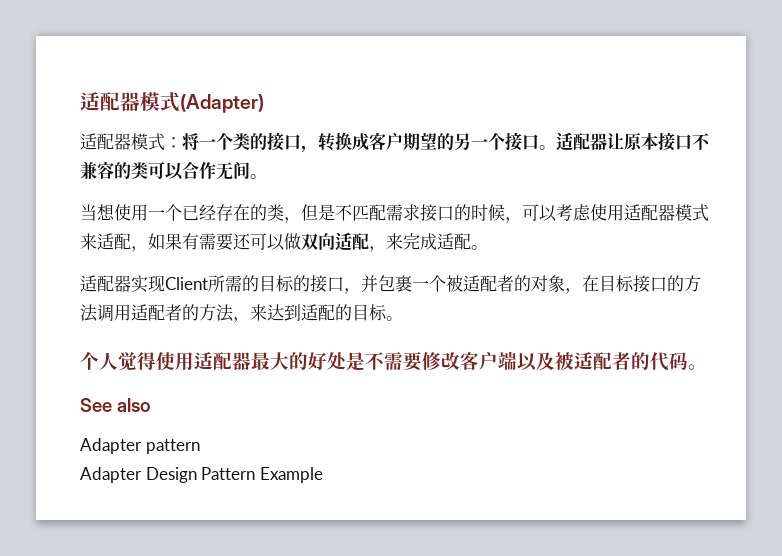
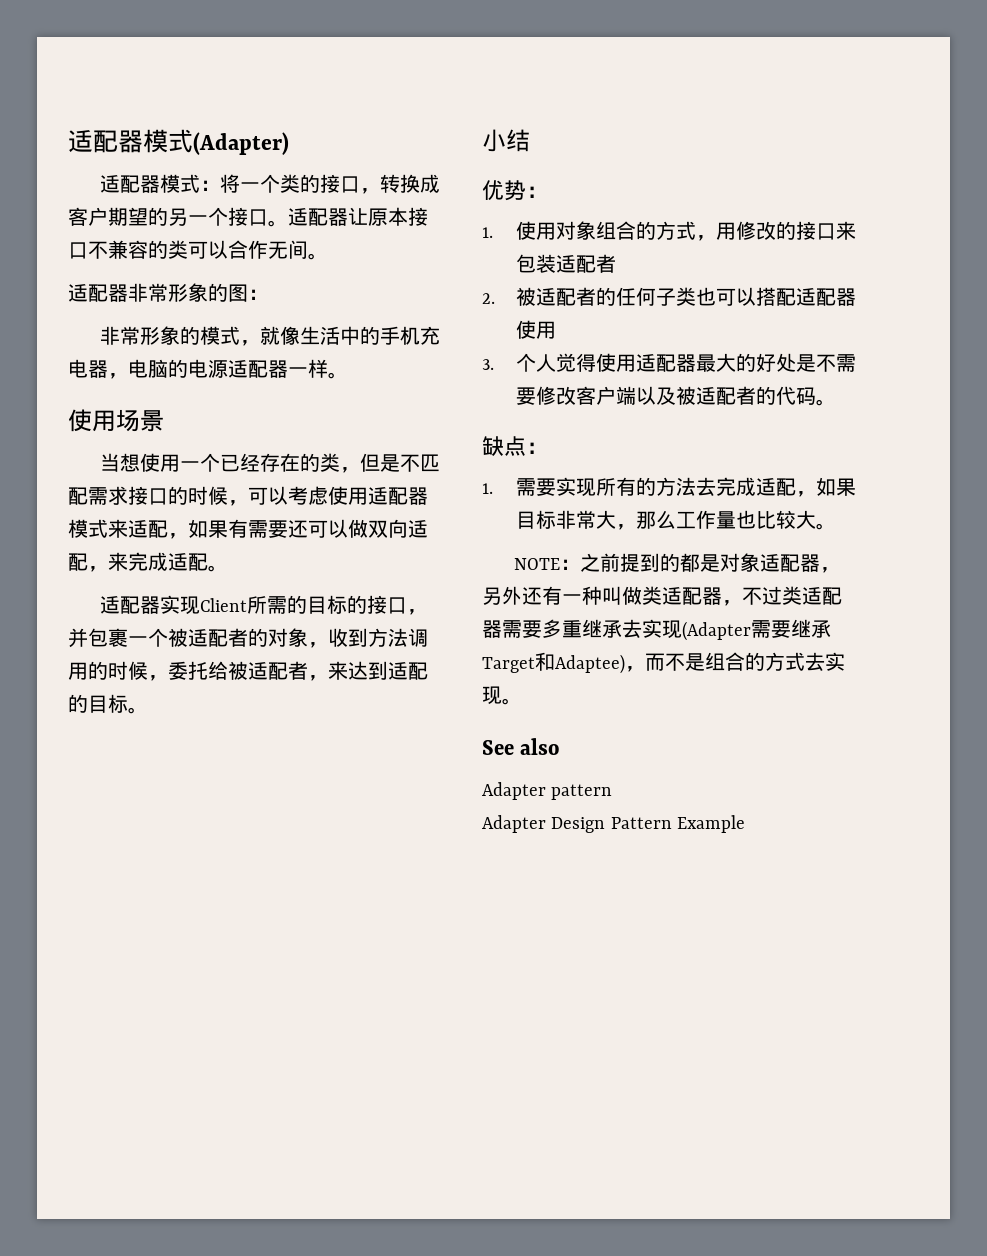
+ 适配器非常形象的图：
+ 非常形象的模式，就像生活中的手机充电器，电脑的电源适配器一样。
+ 使用场景
- 适配器实现Client所需的目标的接口，并包裹一个被适配者的对象，在目标接口的方法调用适配者的方法，来达到适配的目标。
+ 适配器实现Client所需的目标的接口，并包裹一个被适配者的对象，收到方法调用的时候，委托给被适配者，来达到适配的目标。
- 个人觉得使用适配器最大的好处是不需要修改客户端以及被适配者的代码。
+ 小结
+ 优势：
+ 1.使用对象组合的方式，用修改的接口来包装适配者
+ 2.被适配者的任何子类也可以搭配适配器使用
+ 3.个人觉得使用适配器最大的好处是不需要修改客户端以及被适配者的代码。
+ 缺点：
+ 1.需要实现所有的方法去完成适配，如果目标非常大，那么工作量也比较大。
+ NOTE：之前提到的都是对象适配器，另外还有一种叫做类适配器，不过类适配器需要多重继承去实现(Adapter需要继承Target和Adaptee)，而不是组合的方式去实现。

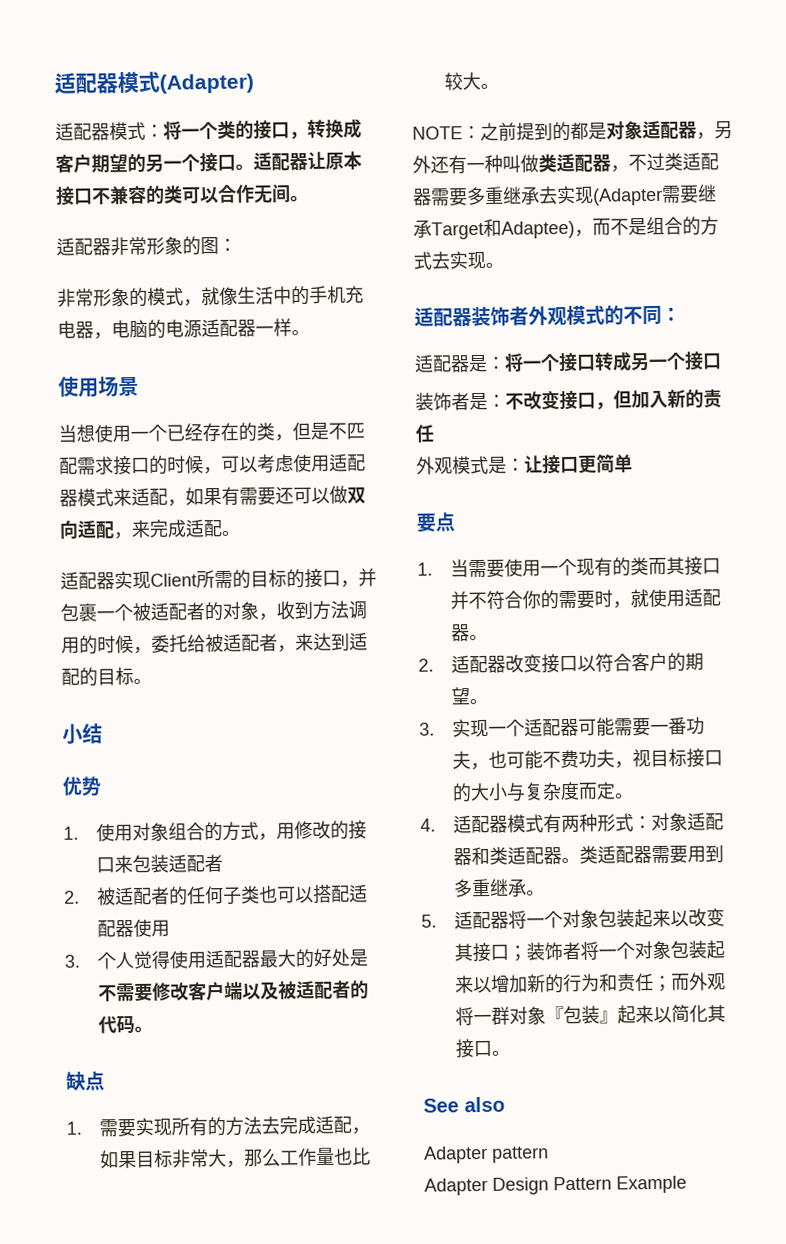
- 优势：
+ 优势
- 缺点：
+ 缺点
+ 适配器装饰者外观模式的不同：
+ 适配器是：将一个接口转成另一个接口
+ 装饰者是：不改变接口，但加入新的责任
+ 外观模式是：让接口更简单
+ 要点
+ 1.当需要使用一个现有的类而其接口并不符合你的需要时，就使用适配器。
+ 2.适配器改变接口以符合客户的期望。
+ 3.实现一个适配器可能需要一番功夫，也可能不费功夫，视目标接口的大小与复杂度而定。
+ 4.适配器模式有两种形式：对象适配器和类适配器。类适配器需要用到多重继承。
+ 5.适配器将一个对象包装起来以改变其接口；装饰者将一个对象包装起来以增加新的行为和责任；而外观将一群对象『包装』起来以简化其接口。

